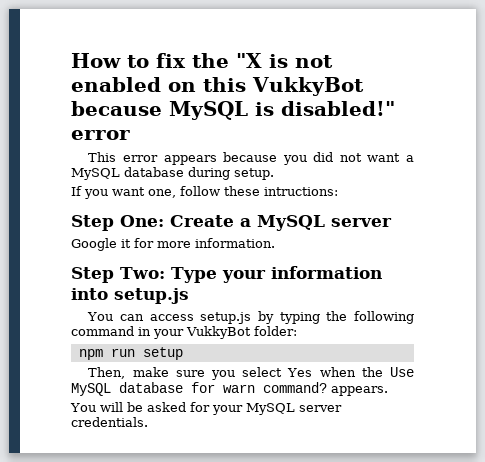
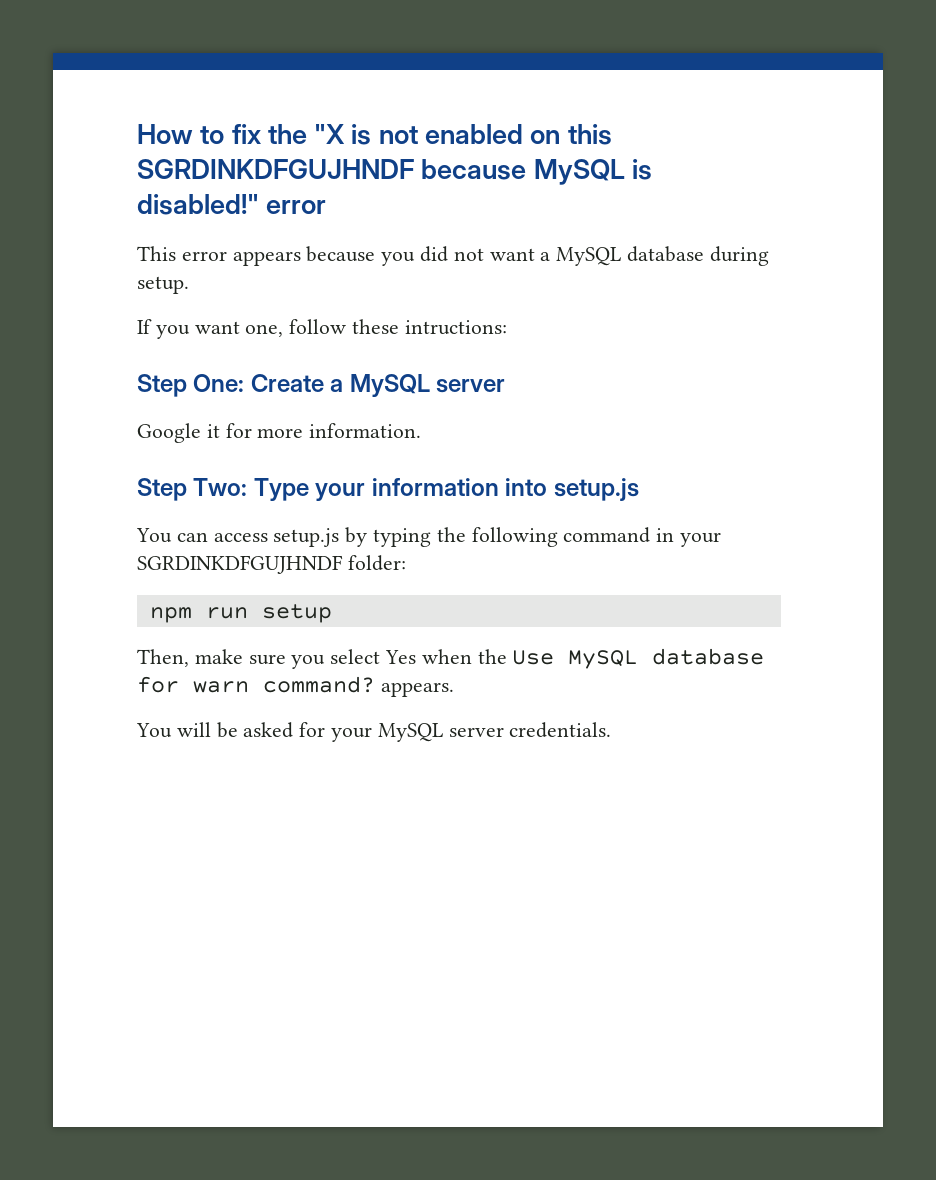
- How to fix the "X is not enabled on this VukkyBot because MySQL is disabled!" error
+ How to fix the "X is not enabled on this SGRDINKDFGUJHNDF because MySQL is disabled!" error
- You can access setup.js by typing the following command in your VukkyBot folder:
+ You can access setup.js by typing the following command in your SGRDINKDFGUJHNDF folder:

